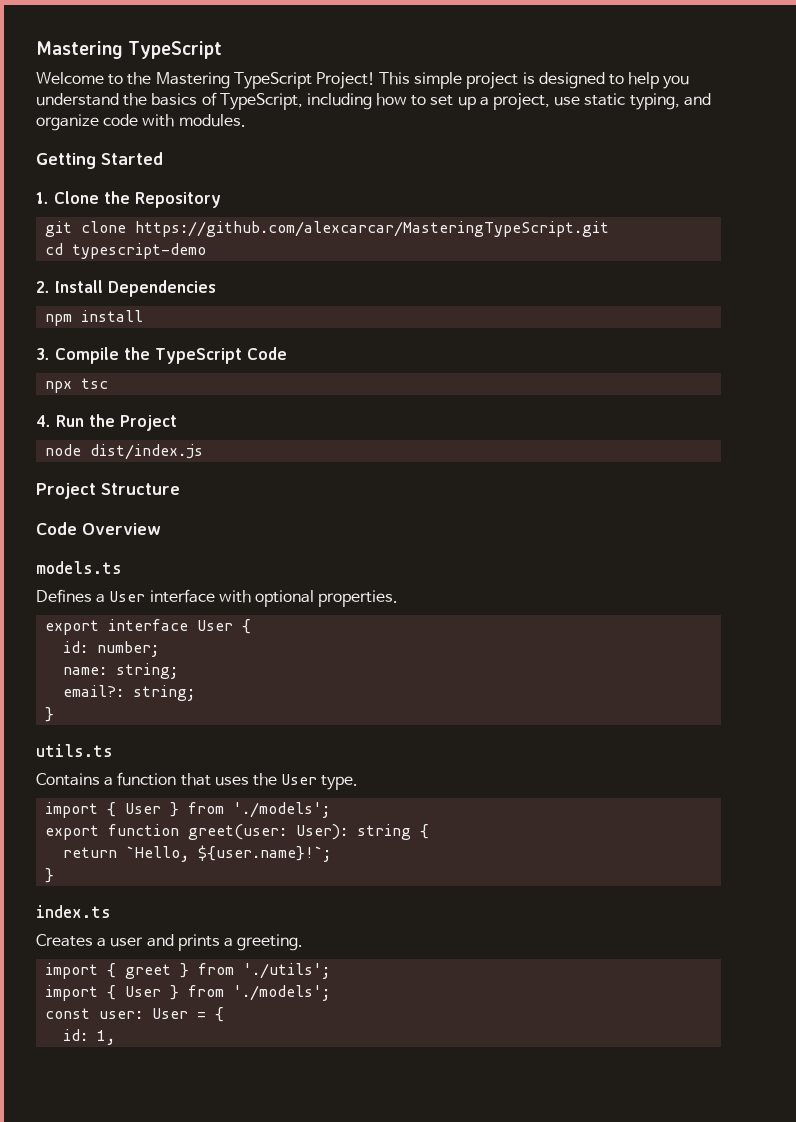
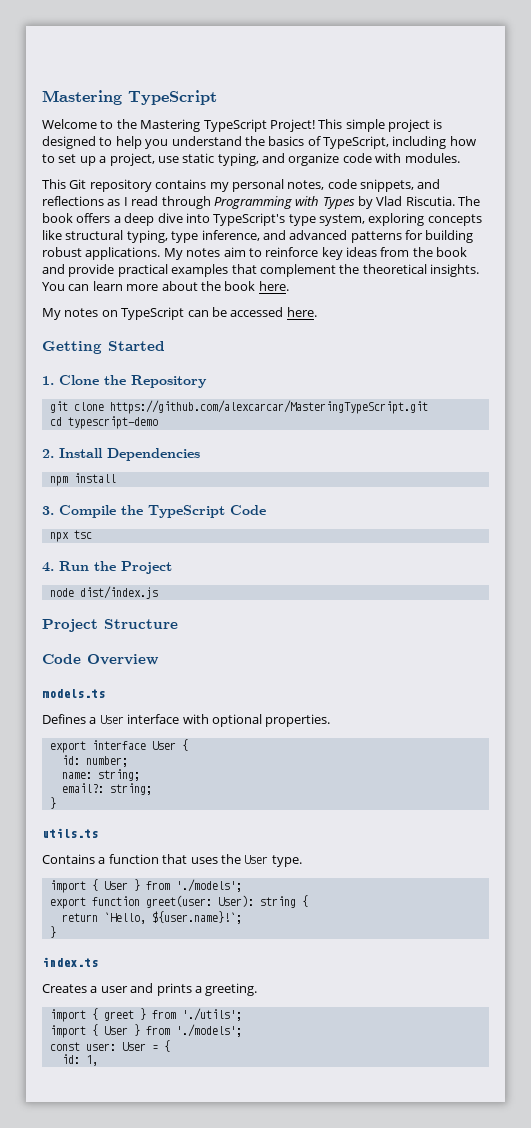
+ This Git repository contains my personal notes, code snippets, and reflections as I read through Programming with Types by Vlad Riscutia. The book offers a deep dive into TypeScript's type system, exploring concepts like structural typing, type inference, and advanced patterns for building robust applications. My notes aim to reinforce key ideas from the book and provide practical examples that complement the theoretical insights. You can learn more about the book here.
+ My notes on TypeScript can be accessed here.

